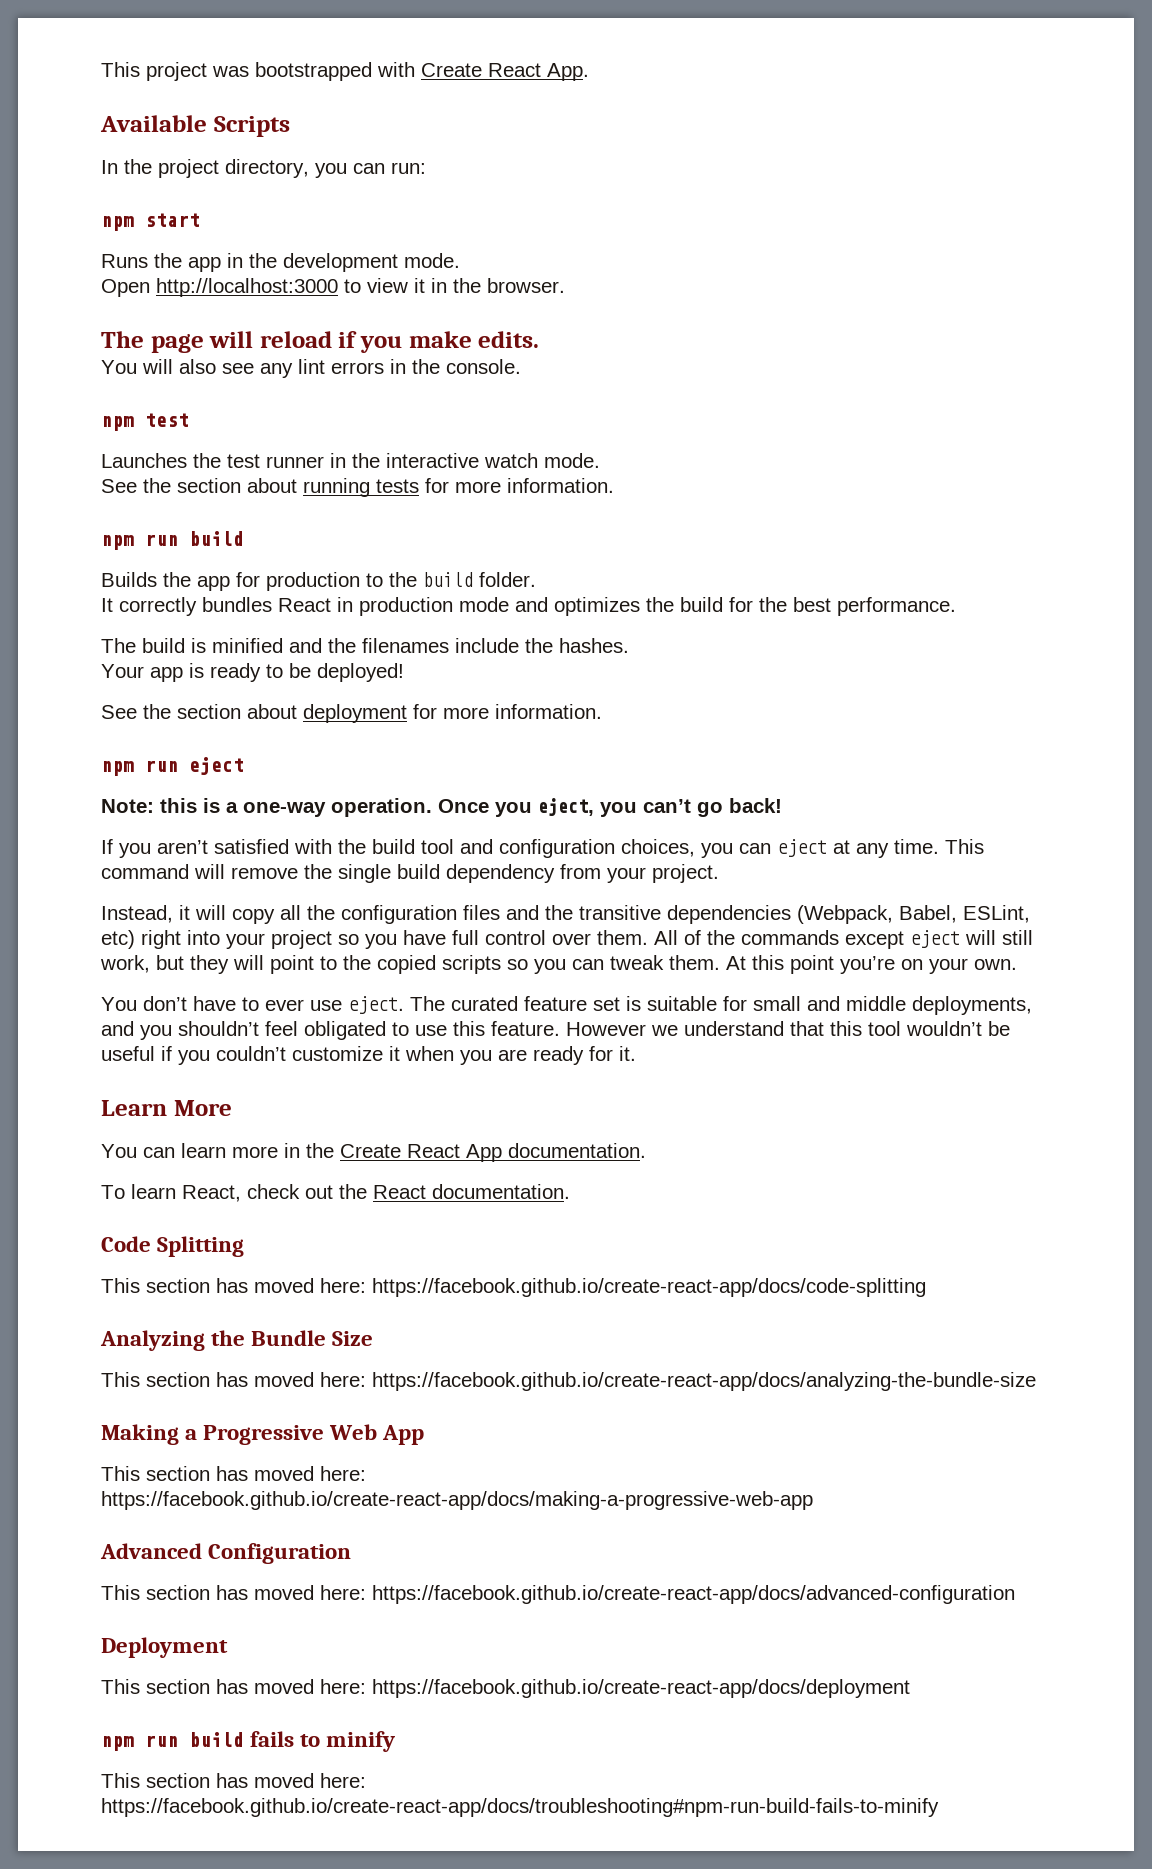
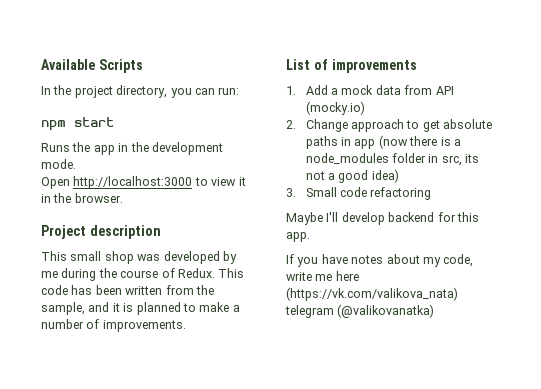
- This project was bootstrapped with Create React App.
- The page will reload if you make edits.
- You will also see any lint errors in the console.
- npm test
- Launches the test runner in the interactive watch mode.
- See the section about running tests for more information.
- npm run build
- Builds the app for production to the build folder.
- It correctly bundles React in production mode and optimizes the build for the best performance.
- The build is minified and the filenames include the hashes.
- Your app is ready to be deployed!
- See the section about deployment for more information.
- npm run eject
- Note: this is a one-way operation. Once you eject, you can’t go back!
- If you aren’t satisfied with the build tool and configuration choices, you can eject at any time. This command will remove the single build dependency from your project.
- Instead, it will copy all the configuration files and the transitive dependencies (Webpack, Babel, ESLint, etc) right into your project so you have full control over them. All of the commands except eject will still work, but they will point to the copied scripts so you can tweak them. At this point you’re on your own.
- You don’t have to ever use eject. The curated feature set is suitable for small and middle deployments, and you shouldn’t feel obligated to use this feature. However we understand that this tool wouldn’t be useful if you couldn’t customize it when you are ready for it.
- Learn More
- You can learn more in the Create React App documentation.
- To learn React, check out the React documentation.
- Code Splitting
- This section has moved here: https://facebook.github.io/create-react-app/docs/code-splitting
- Analyzing the Bundle Size
- This section has moved here: https://facebook.github.io/create-react-app/docs/analyzing-the-bundle-size
- Making a Progressive Web App
- This section has moved here: https://facebook.github.io/create-react-app/docs/making-a-progressive-web-app
- Advanced Configuration
- This section has moved here: https://facebook.github.io/create-react-app/docs/advanced-configuration
- Deployment
- This section has moved here: https://facebook.github.io/create-react-app/docs/deployment
- npm run build fails to minify
- This section has moved here: https://facebook.github.io/create-react-app/docs/troubleshooting#npm-run-build-fails-to-minify
+ Project description
+ This small shop was developed by me during the course of Redux. This code has been written from the sample, and it is planned to make a number of improvements.
+ List of improvements
+ 1. Add a mock data from API (mocky.io)
+ 2. Change approach to get absolute paths in app (now there is a node_modules folder in src, its not a good idea)
+ 3. Small code refactoring
+ Maybe I'll develop backend for this app.
+ If you have notes about my code, write me here (https://vk.com/valikova_nata) telegram (@valikovanatka)

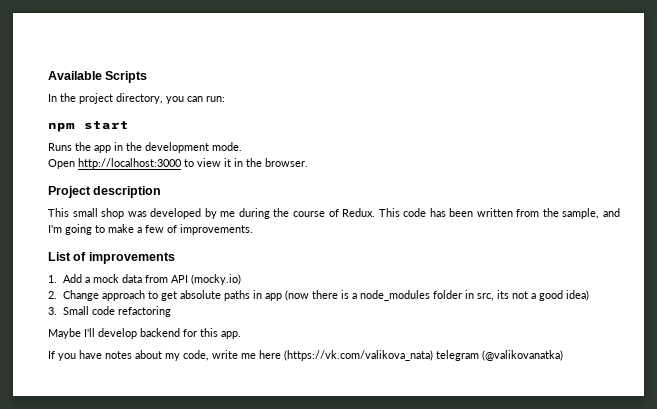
- This code has been written from the sample, and it is planned to make a number of improvements.
+ This code has been written from the sample, and I'm going to make a few of improvements.

